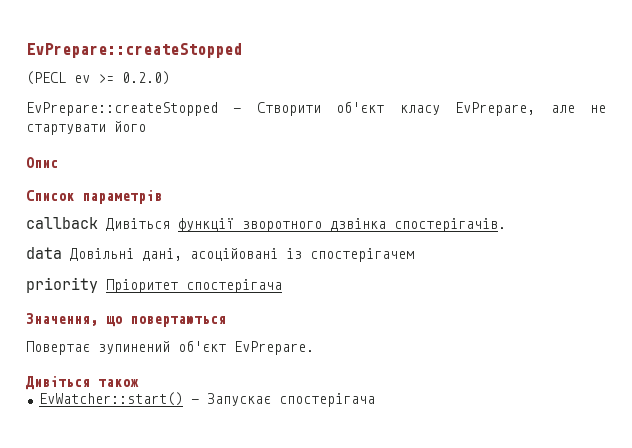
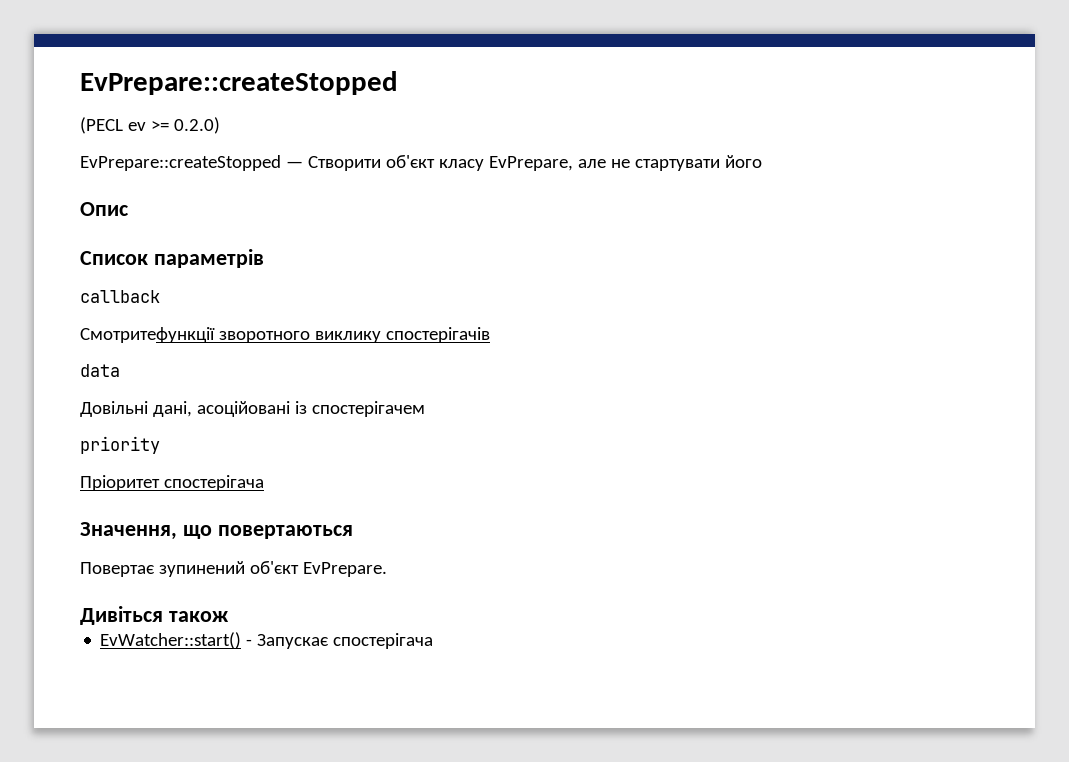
- callback Дивіться функції зворотного дзвінка спостерігачів.
+ callback
+ Смотритефункції зворотного виклику спостерігачів
- data Довільні дані, асоційовані із спостерігачем
+ data
+ Довільні дані, асоційовані із спостерігачем
- priority Пріоритет спостерігача
+ priority
+ Пріоритет спостерігача

